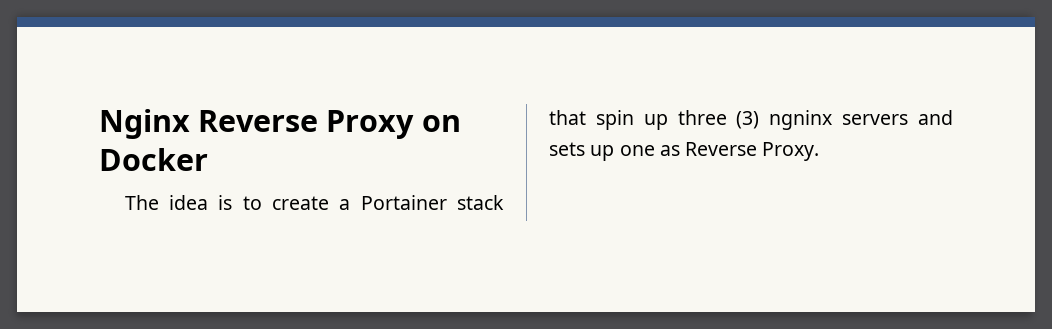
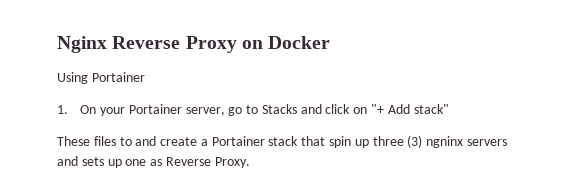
- The idea is to create a Portainer stack that spin up three (3) ngninx servers and sets up one as Reverse Proxy.
+ Using Portainer
+ 1. On your Portainer server, go to Stacks and click on "+ Add stack"
+ These files to and create a Portainer stack that spin up three (3) ngninx servers and sets up one as Reverse Proxy.

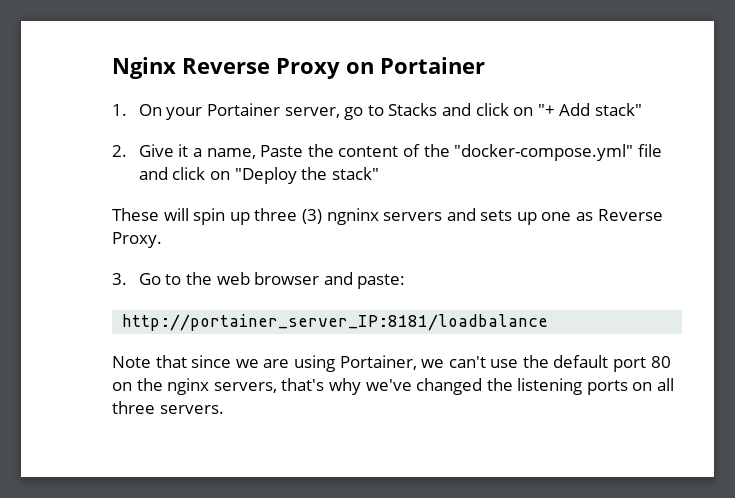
- Nginx Reverse Proxy on Docker
- Using Portainer
+ Nginx Reverse Proxy on Portainer
- These files to and create a Portainer stack that spin up three (3) ngninx servers and sets up one as Reverse Proxy.
+ 2. Give it a name, Paste the content of the "docker-compose.yml" file and click on "Deploy the stack"
+ These will spin up three (3) ngninx servers and sets up one as Reverse Proxy.
+ 3. Go to the web browser and paste:
+ http://portainer_server_IP:8181/loadbalance
+ Note that since we are using Portainer, we can't use the default port 80 on the nginx servers, that's why we've changed the listening ports on all three servers.

